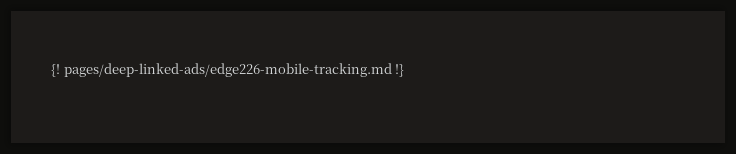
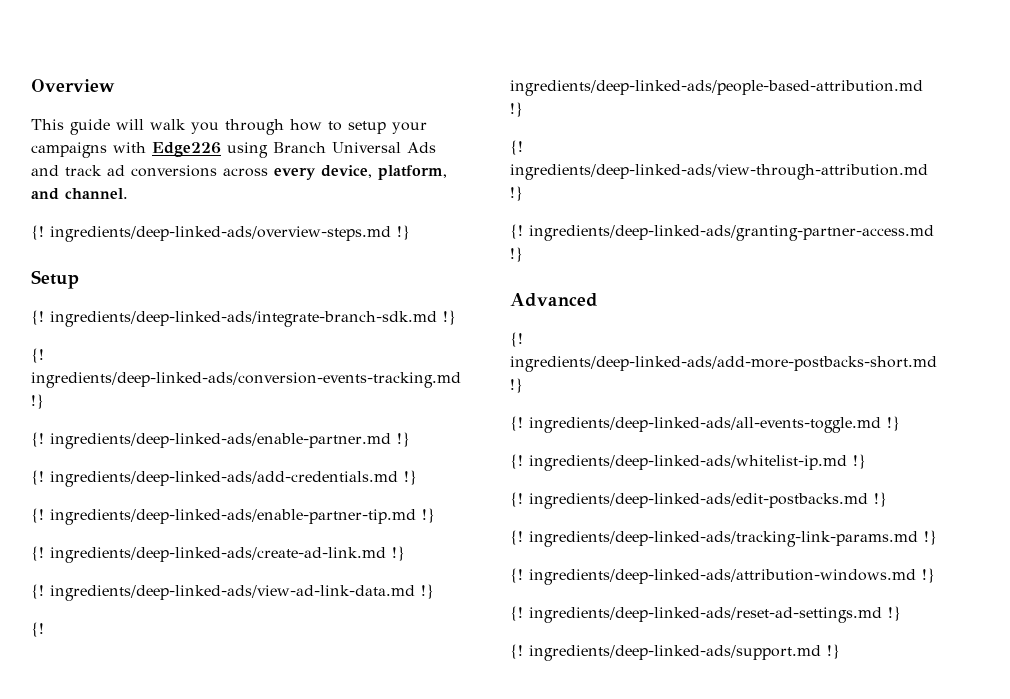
- {! pages/deep-linked-ads/edge226-mobile-tracking.md !}
+ Overview
+ This guide will walk you through how to setup your campaigns with Edge226 using Branch Universal Ads and track ad conversions across every device, platform, and channel.
+ {! ingredients/deep-linked-ads/overview-steps.md !}
+ Setup
+ {! ingredients/deep-linked-ads/integrate-branch-sdk.md !}
+ {! ingredients/deep-linked-ads/conversion-events-tracking.md !}
+ {! ingredients/deep-linked-ads/enable-partner.md !}
+ {! ingredients/deep-linked-ads/add-credentials.md !}
+ {! ingredients/deep-linked-ads/enable-partner-tip.md !}
+ {! ingredients/deep-linked-ads/create-ad-link.md !}
+ {! ingredients/deep-linked-ads/view-ad-link-data.md !}
+ {! ingredients/deep-linked-ads/people-based-attribution.md !}
+ {! ingredients/deep-linked-ads/view-through-attribution.md !}
+ {! ingredients/deep-linked-ads/granting-partner-access.md !}
+ Advanced
+ {! ingredients/deep-linked-ads/add-more-postbacks-short.md !}
+ {! ingredients/deep-linked-ads/all-events-toggle.md !}
+ {! ingredients/deep-linked-ads/whitelist-ip.md !}
+ {! ingredients/deep-linked-ads/edit-postbacks.md !}
+ {! ingredients/deep-linked-ads/tracking-link-params.md !}
+ {! ingredients/deep-linked-ads/attribution-windows.md !}
+ {! ingredients/deep-linked-ads/reset-ad-settings.md !}
+ {! ingredients/deep-linked-ads/support.md !}

